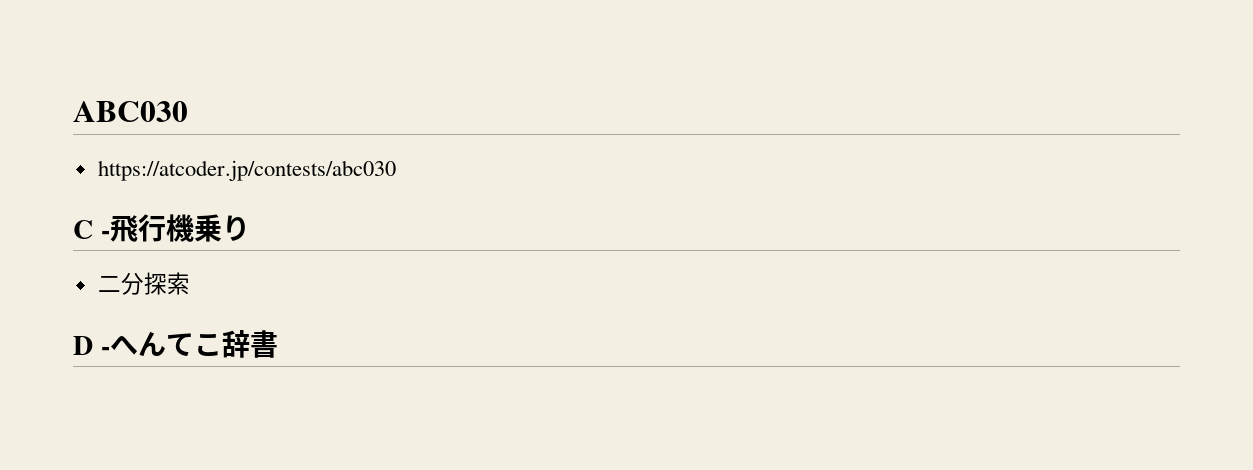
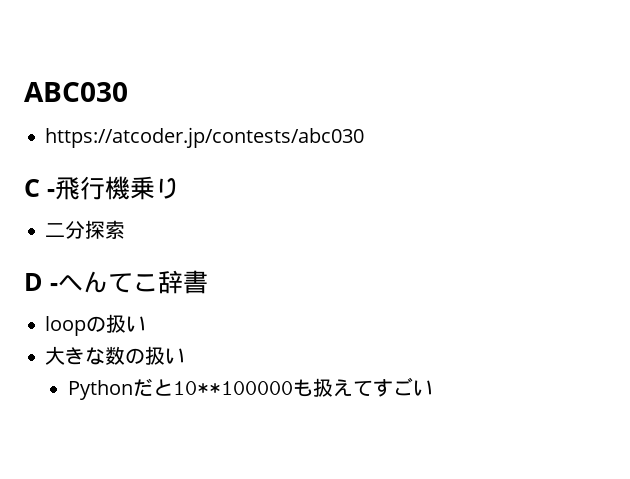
+ loopの扱い
+ 大きな数の扱い
+ Pythonだと10**100000も扱えてすごい

